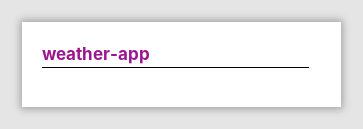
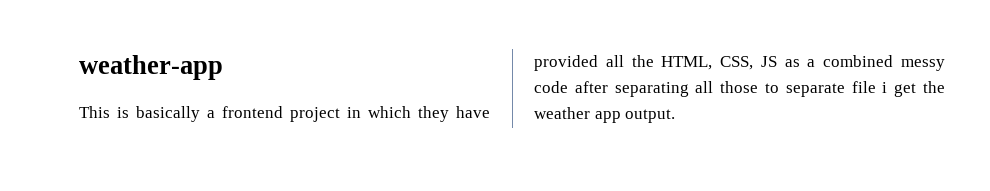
+ This is basically a frontend project in which they have provided all the HTML, CSS, JS as a combined messy code after separating all those to separate file i get the weather app output.

